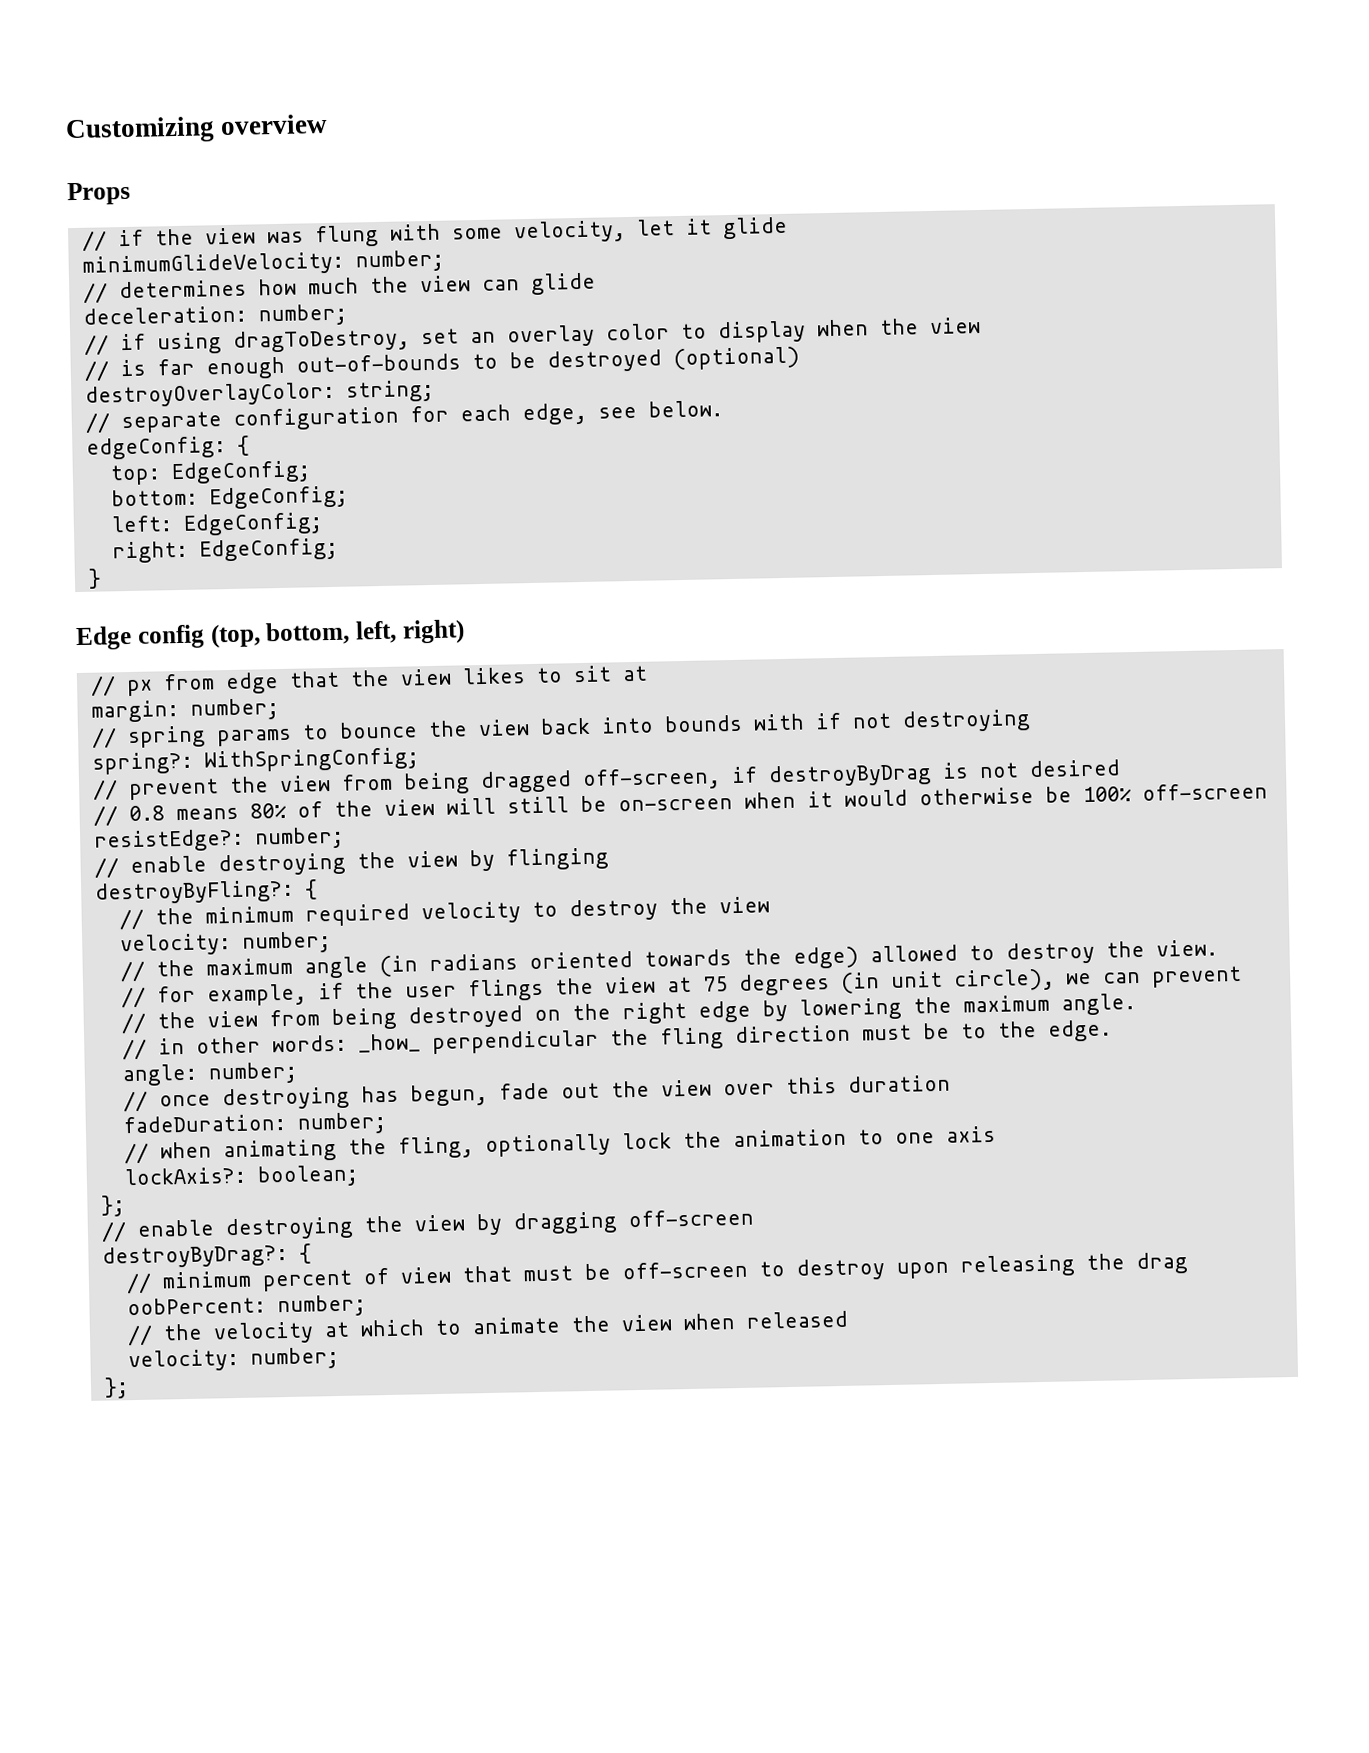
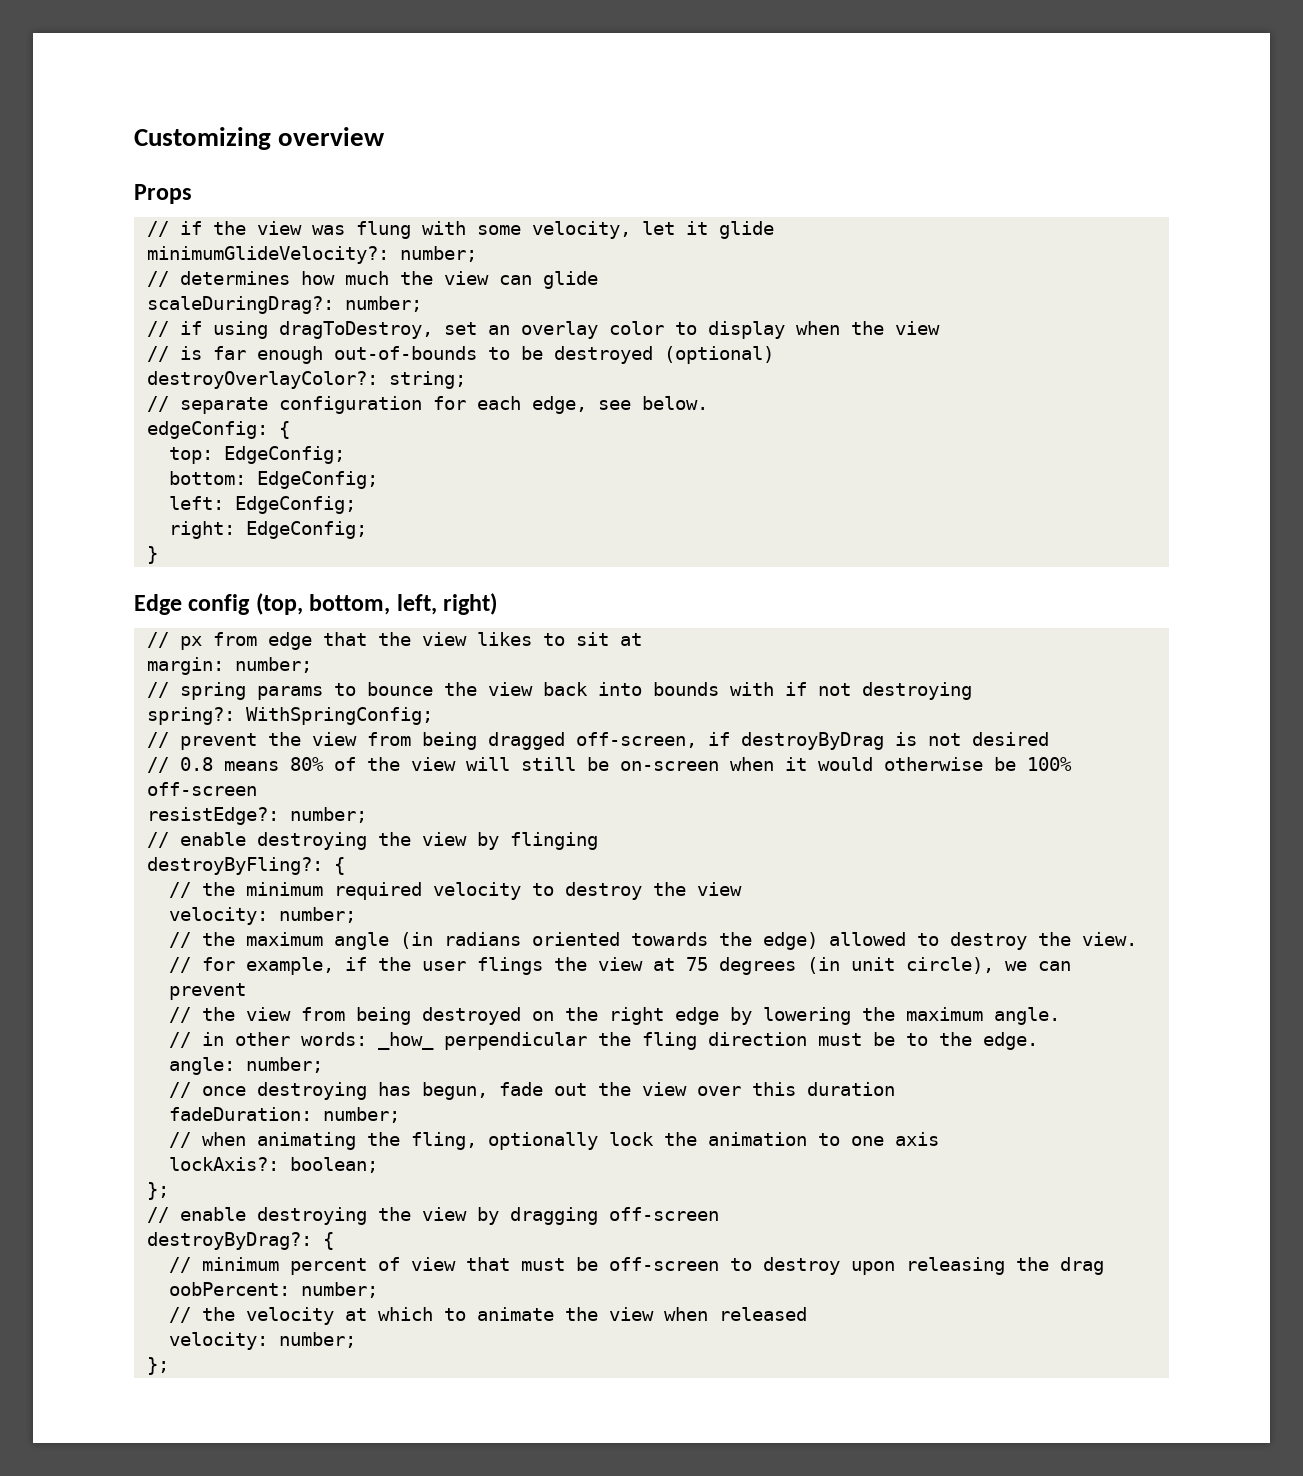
- minimumGlideVelocity: number;
+ minimumGlideVelocity?: number;
- deceleration: number;
+ scaleDuringDrag?: number;
- destroyOverlayColor: string;
+ destroyOverlayColor?: string;

